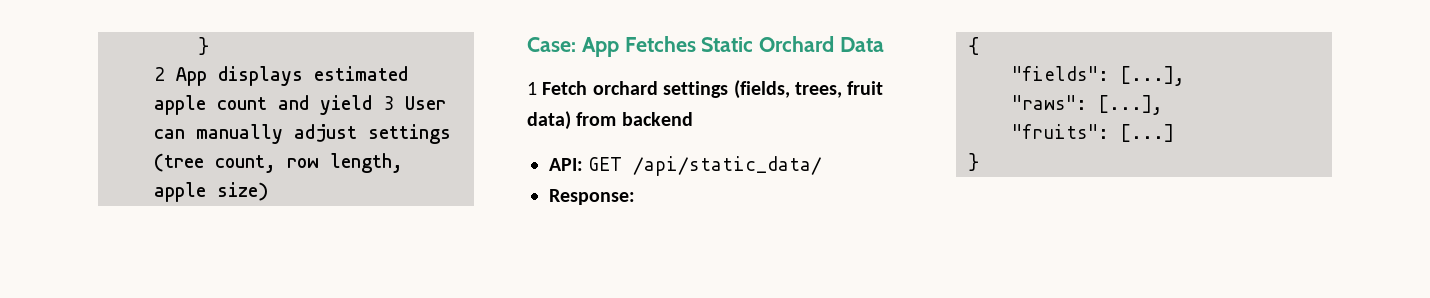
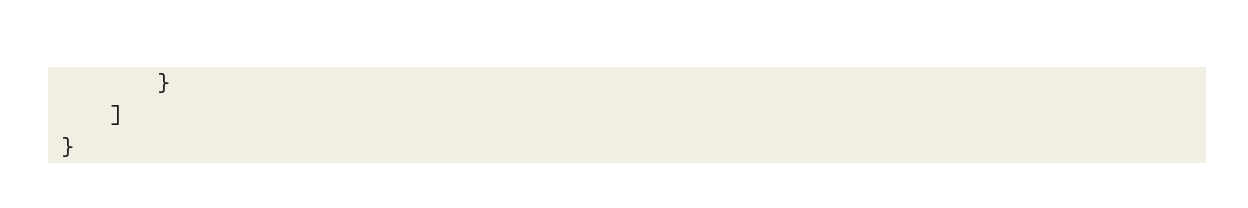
- 2 App displays estimated apple count and yield 3 User can manually adjust settings (tree count, row length, apple size)
- Case: App Fetches Static Orchard Data
- 1 Fetch orchard settings (fields, trees, fruit data) from backend
- API: GET /api/static_data/
- Response:
- {
- "fields": [...],
- "raws": [...],
- "fruits": [...]
+ ]

